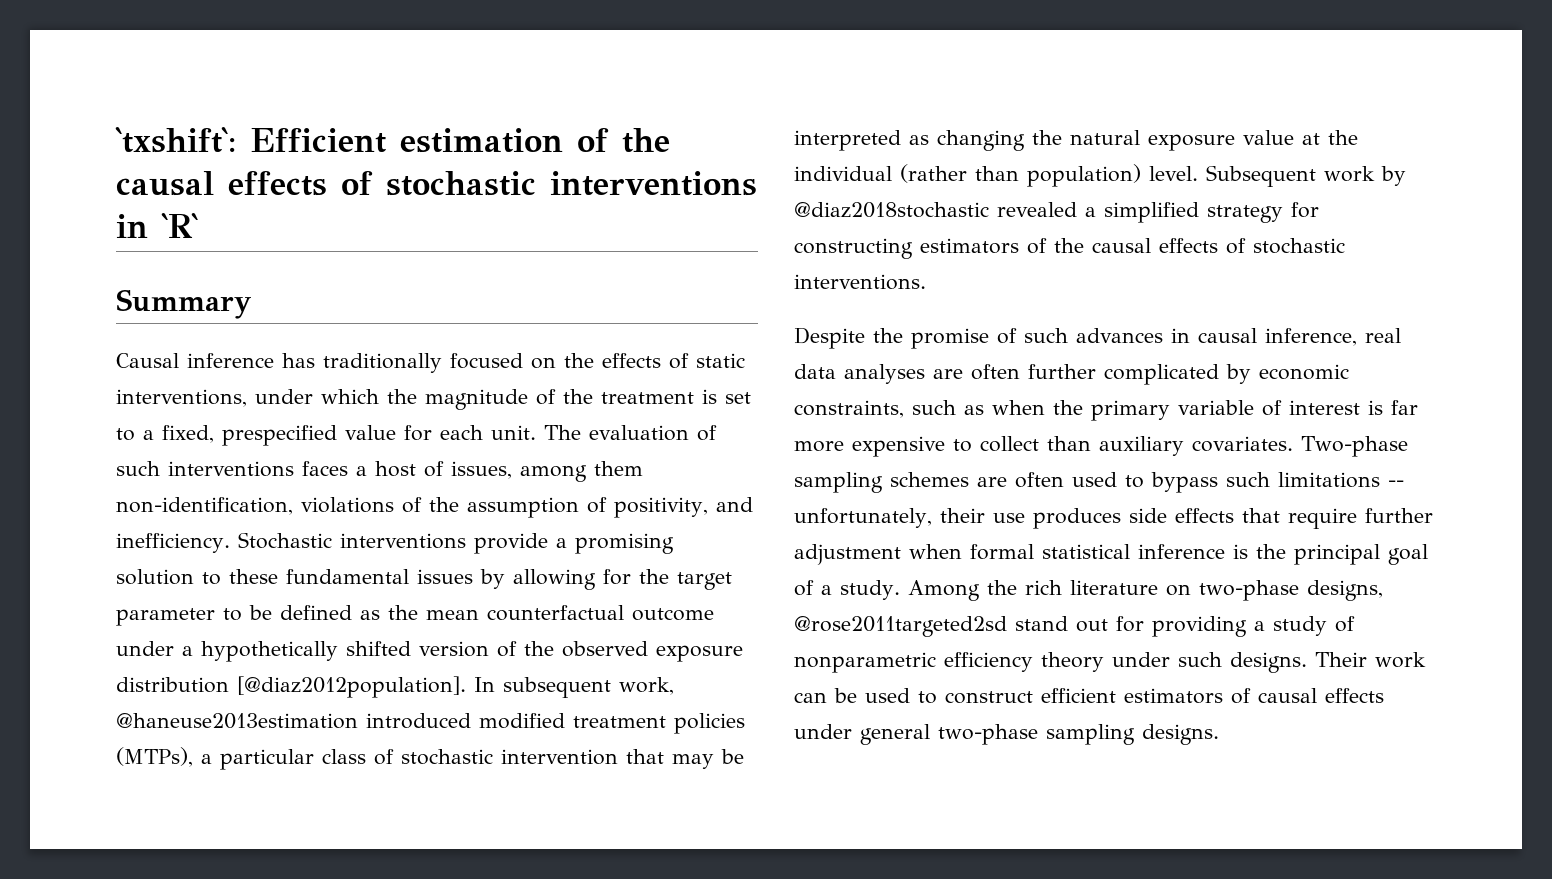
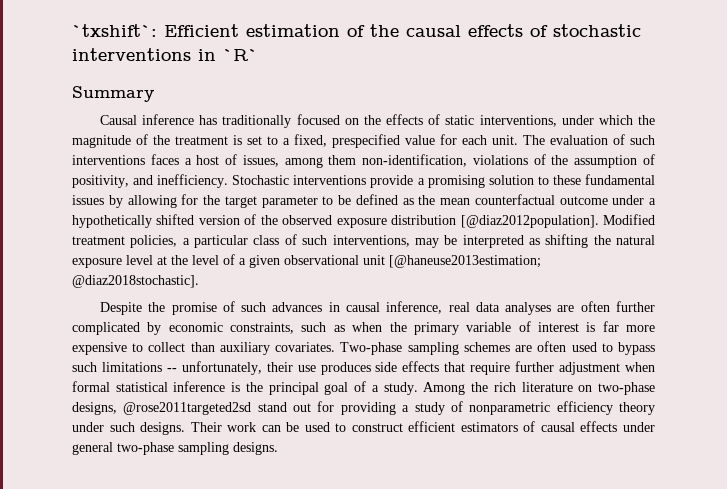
- In subsequent work, @haneuse2013estimation introduced modified treatment policies (MTPs), a particular class of stochastic intervention that may be interpreted as changing the natural exposure value at the individual (rather than population) level. Subsequent work by @diaz2018stochastic revealed a simplified strategy for constructing estimators of the causal effects of stochastic interventions.
+ Modified treatment policies, a particular class of such interventions, may be interpreted as shifting the natural exposure level at the level of a given observational unit [@haneuse2013estimation; @diaz2018stochastic].

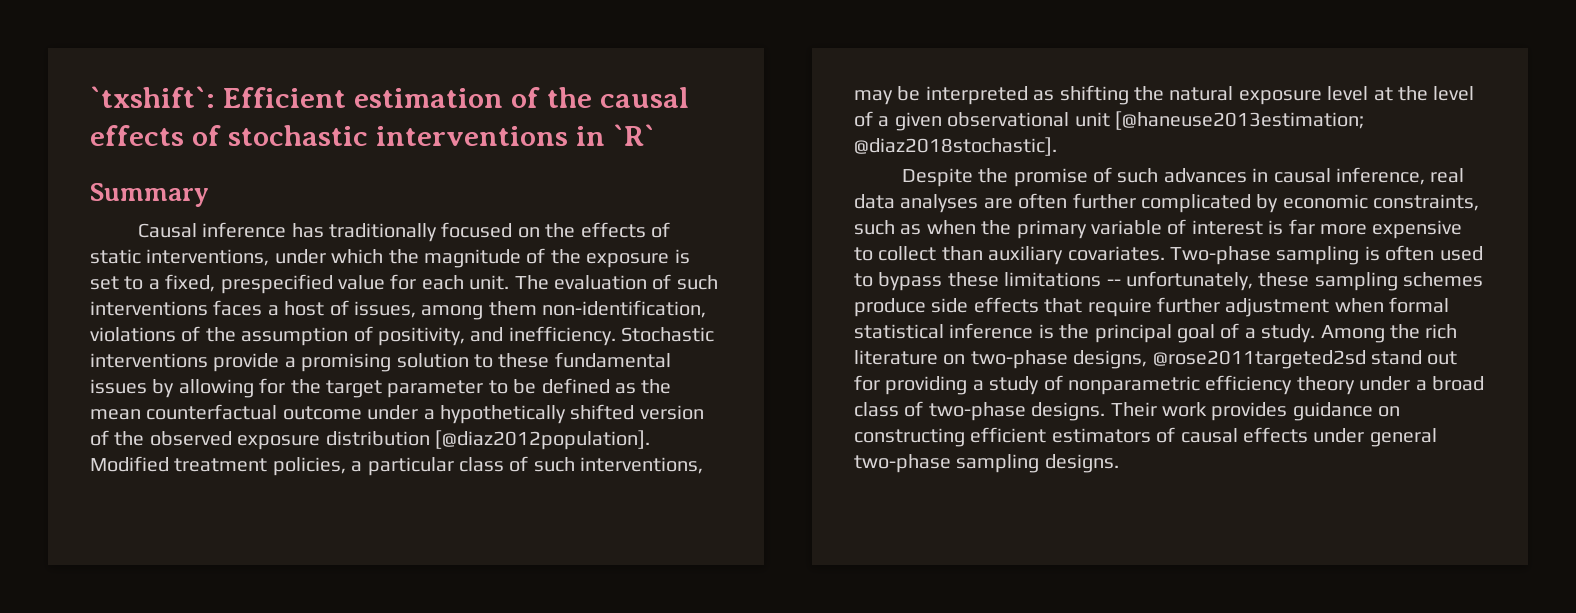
- Causal inference has traditionally focused on the effects of static interventions, under which the magnitude of the treatment is set to a fixed, prespecified value for each unit.
+ Causal inference has traditionally focused on the effects of static interventions, under which the magnitude of the exposure is set to a fixed, prespecified value for each unit.
- Two-phase sampling schemes are often used to bypass such limitations -- unfortunately, their use produces side effects that require further adjustment when formal statistical inference is the principal goal of a study.
+ Two-phase sampling is often used to bypass these limitations -- unfortunately, these sampling schemes produce side effects that require further adjustment when formal statistical inference is the principal goal of a study.
- Among the rich literature on two-phase designs, @rose2011targeted2sd stand out for providing a study of nonparametric efficiency theory under such designs. Their work can be used to construct efficient estimators of causal effects under general two-phase sampling designs.
+ Among the rich literature on two-phase designs, @rose2011targeted2sd stand out for providing a study of nonparametric efficiency theory under a broad class of two-phase designs. Their work provides guidance on constructing efficient estimators of causal effects under general two-phase sampling designs.

